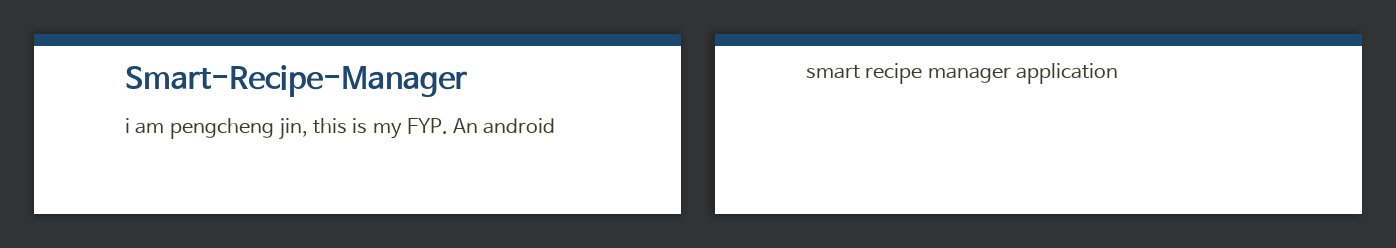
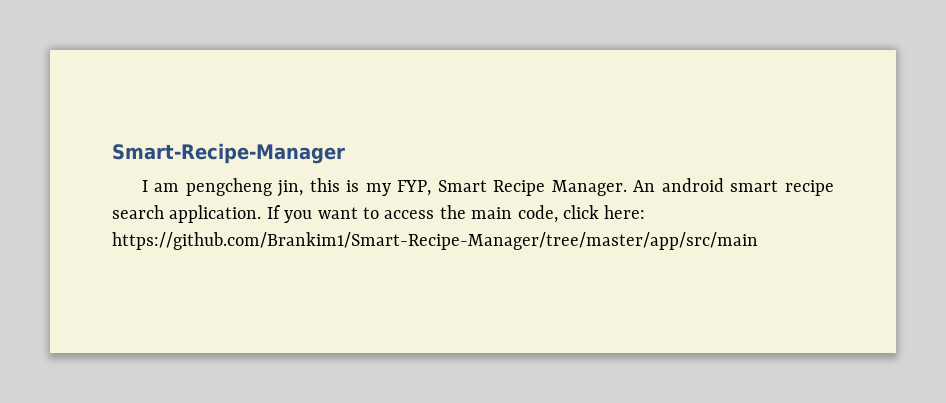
- i am pengcheng jin, this is my FYP. An android smart recipe manager application
+ I am pengcheng jin, this is my FYP, Smart Recipe Manager. An android smart recipe search application. If you want to access the main code, click here: https://github.com/Brankim1/Smart-Recipe-Manager/tree/master/app/src/main

